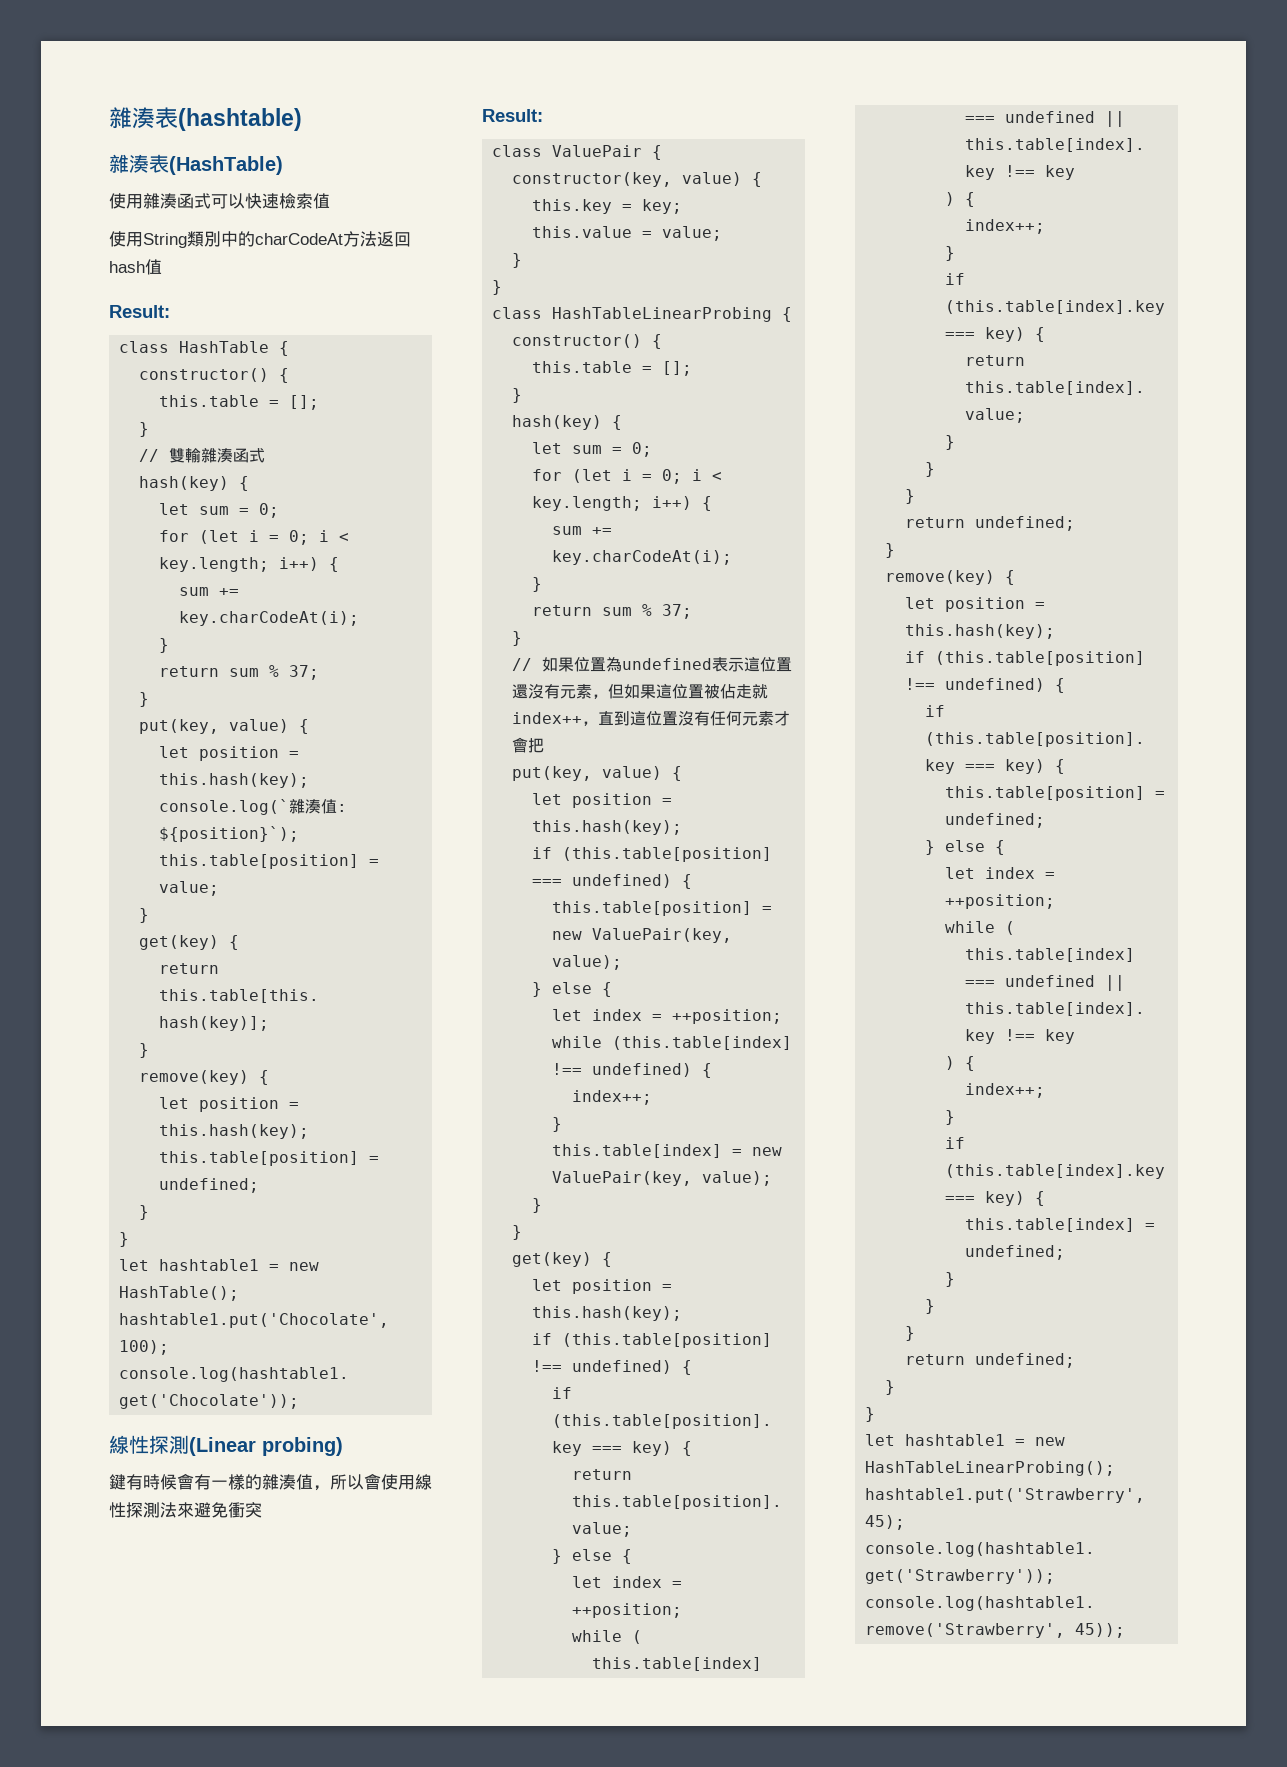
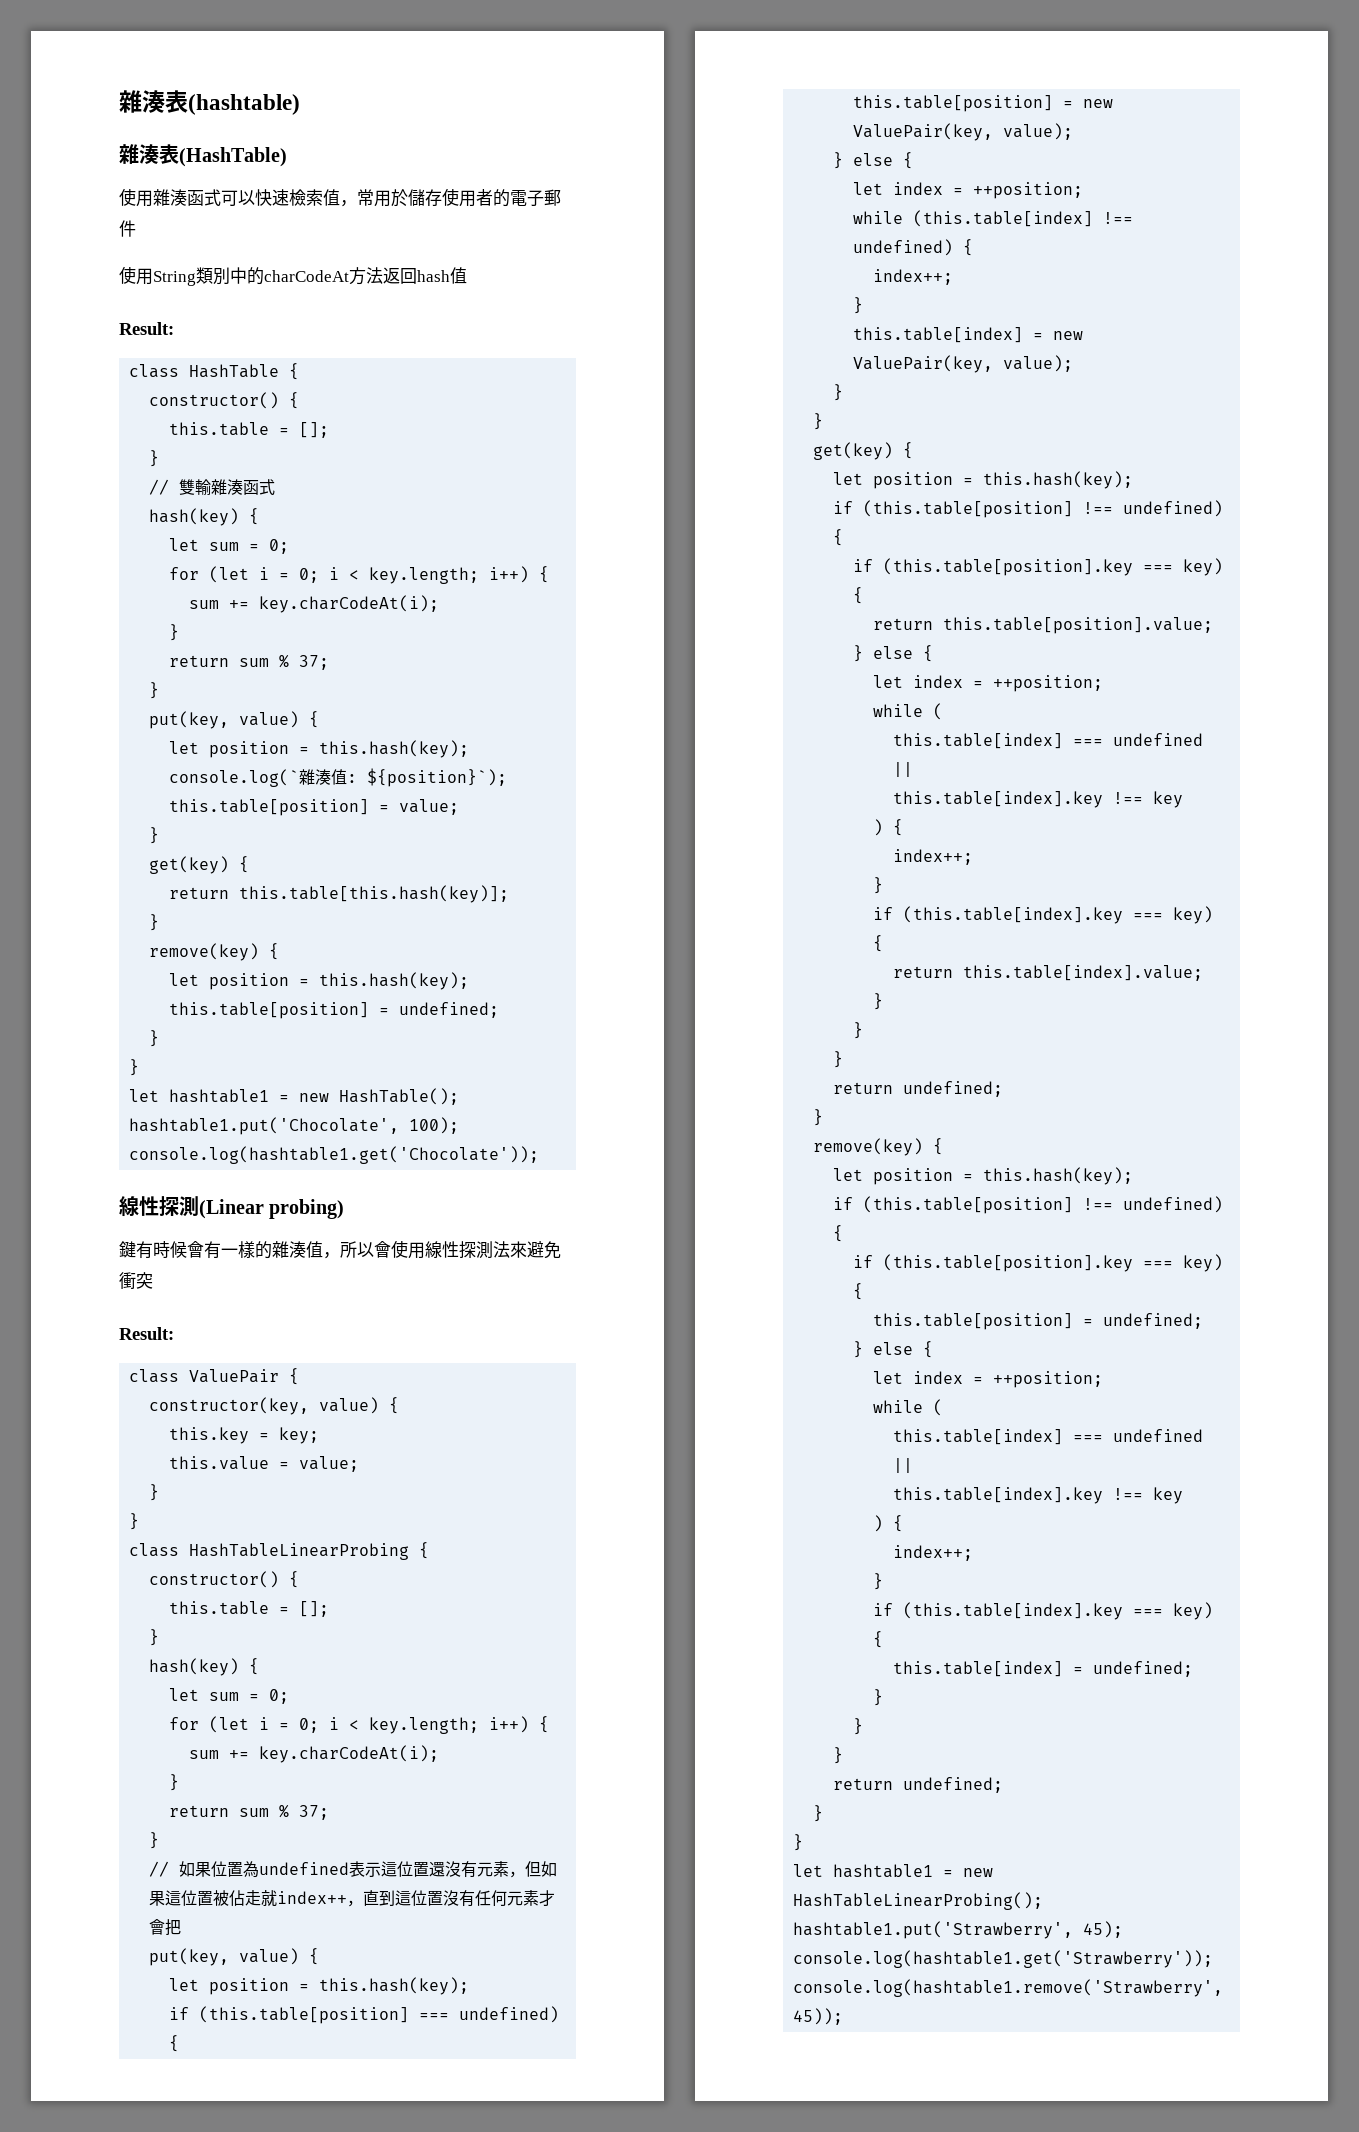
- 使用雜湊函式可以快速檢索值
+ 使用雜湊函式可以快速檢索值，常用於儲存使用者的電子郵件

